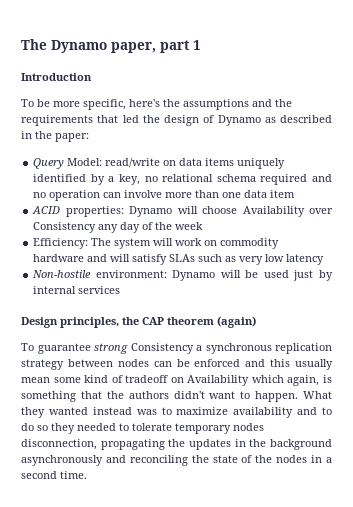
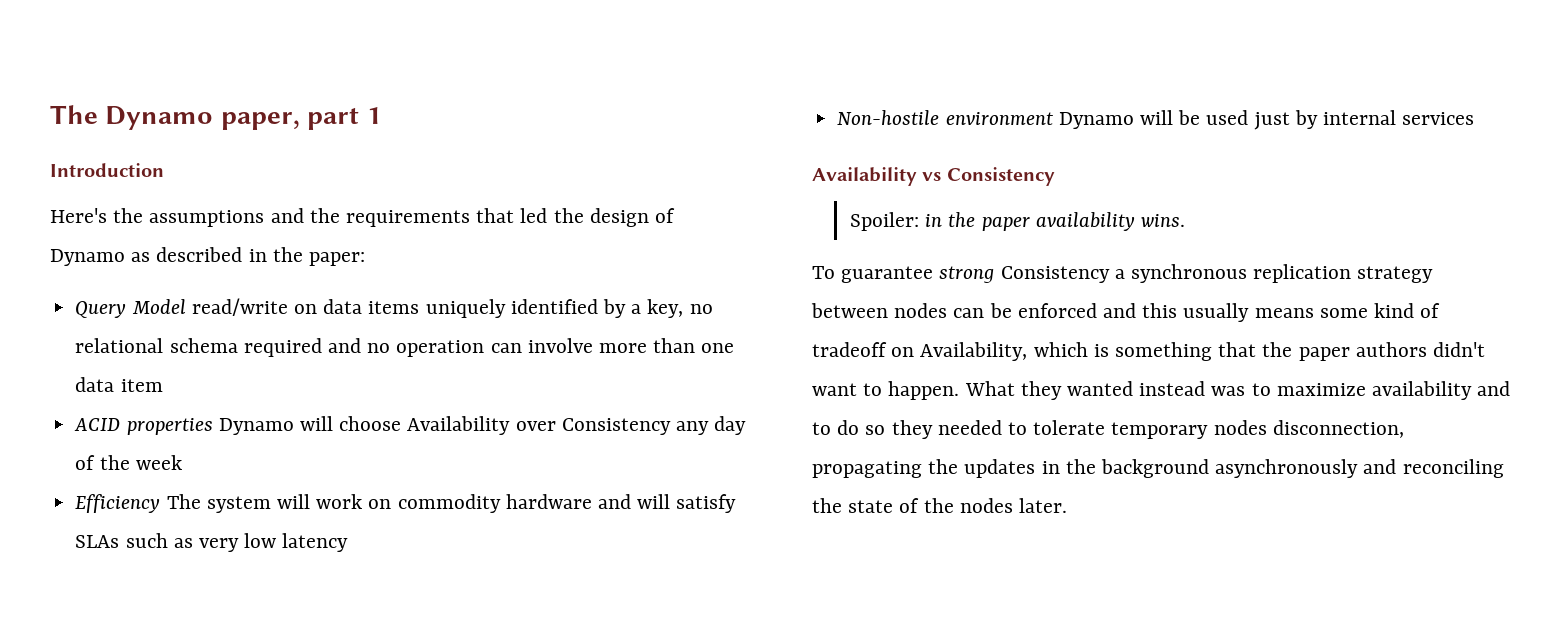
- To be more specific, here's the assumptions and the requirements that led the design of Dynamo as described in the paper:
+ Here's the assumptions and the requirements that led the design of Dynamo as described in the paper:
- Query Model: read/write on data items uniquely identified by a key, no relational schema required and no operation can involve more than one data item
+ Query Model read/write on data items uniquely identified by a key, no relational schema required and no operation can involve more than one data item
- ACID properties: Dynamo will choose Availability over Consistency any day of the week
+ ACID properties Dynamo will choose Availability over Consistency any day of the week
- Efficiency: The system will work on commodity hardware and will satisfy SLAs such as very low latency
+ Efficiency The system will work on commodity hardware and will satisfy SLAs such as very low latency
- Non-hostile environment: Dynamo will be used just by internal services
+ Non-hostile environment Dynamo will be used just by internal services
- Design principles, the CAP theorem (again)
+ Availability vs Consistency
+ Spoiler: in the paper availability wins.
- To guarantee strong Consistency a synchronous replication strategy between nodes can be enforced and this usually mean some kind of tradeoff on Availability which again, is something that the authors didn't want to happen.
+ To guarantee strong Consistency a synchronous replication strategy between nodes can be enforced and this usually means some kind of tradeoff on Availability, which is something that the paper authors didn't want to happen.
- What they wanted instead was to maximize availability and to do so they needed to tolerate temporary nodes disconnection, propagating the updates in the background asynchronously and reconciling the state of the nodes in a second time.
+ What they wanted instead was to maximize availability and to do so they needed to tolerate temporary nodes disconnection, propagating the updates in the background asynchronously and reconciling the state of the nodes later.

